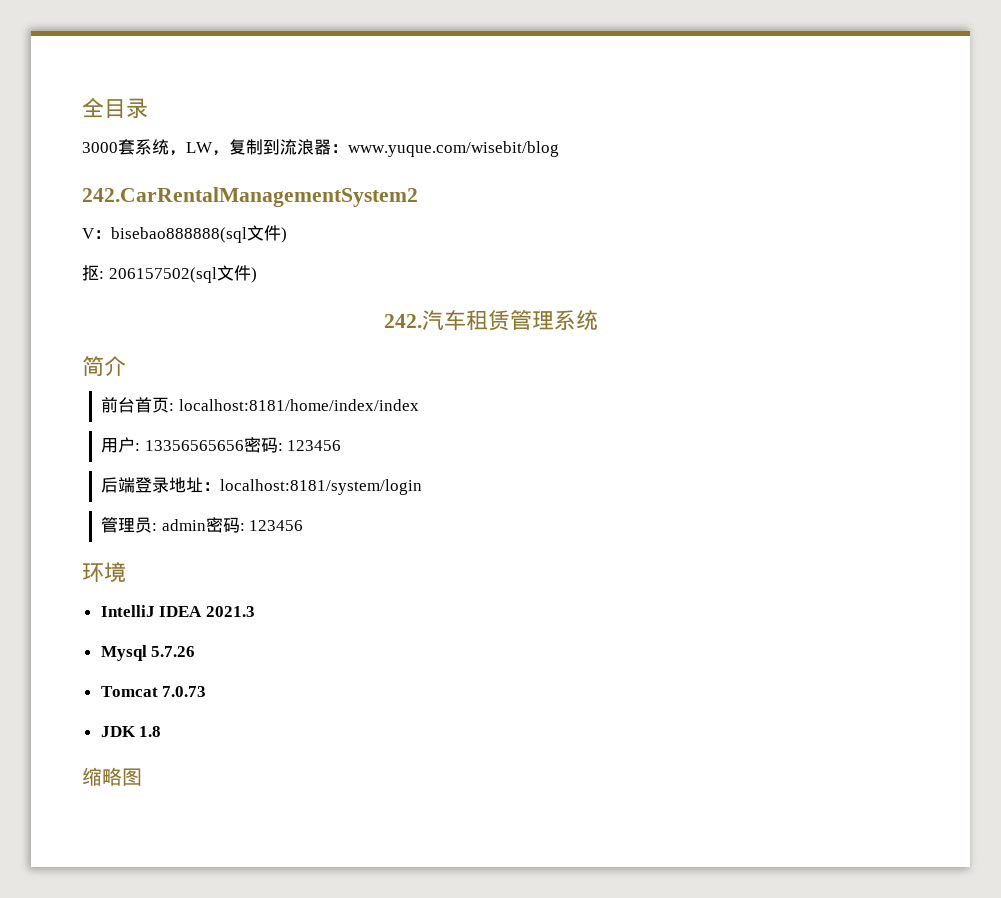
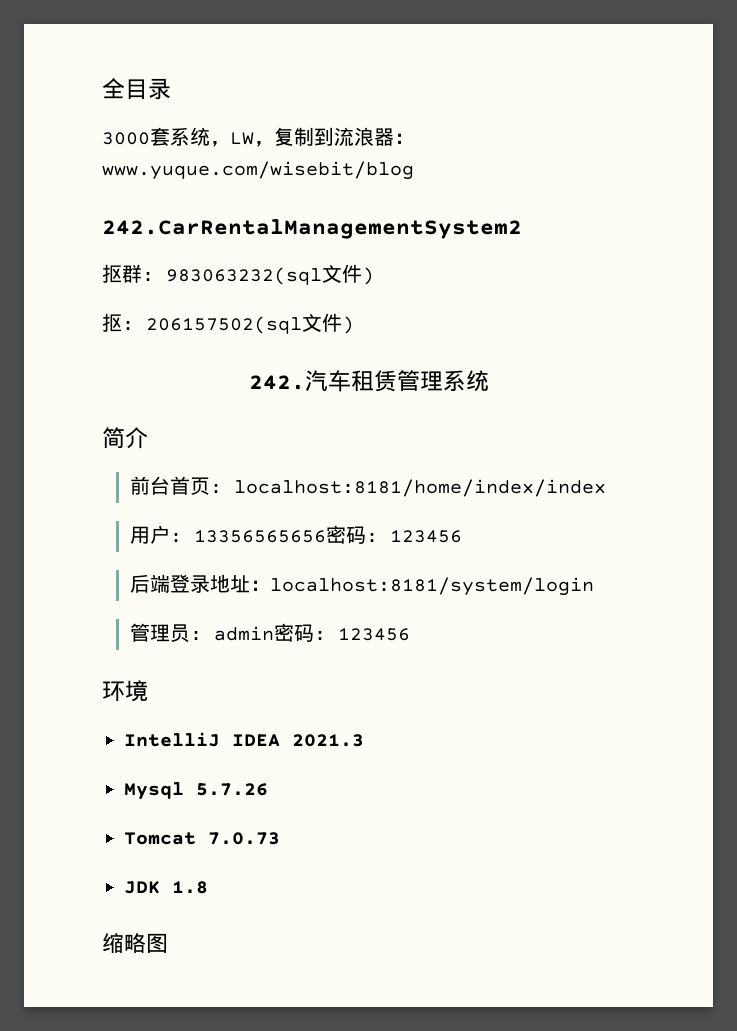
- V：bisebao888888(sql文件)
+ 抠群: 983063232(sql文件)

